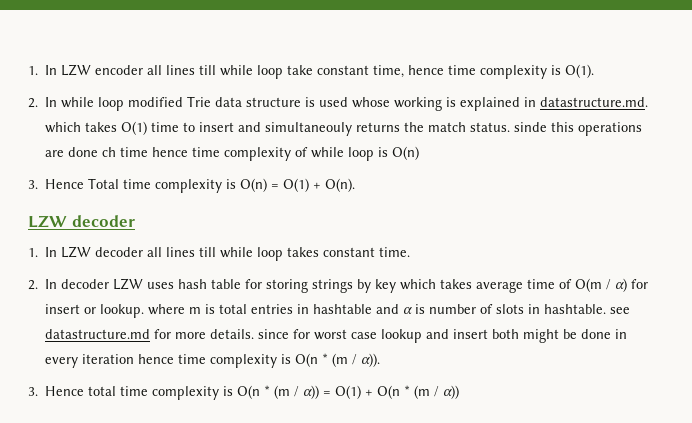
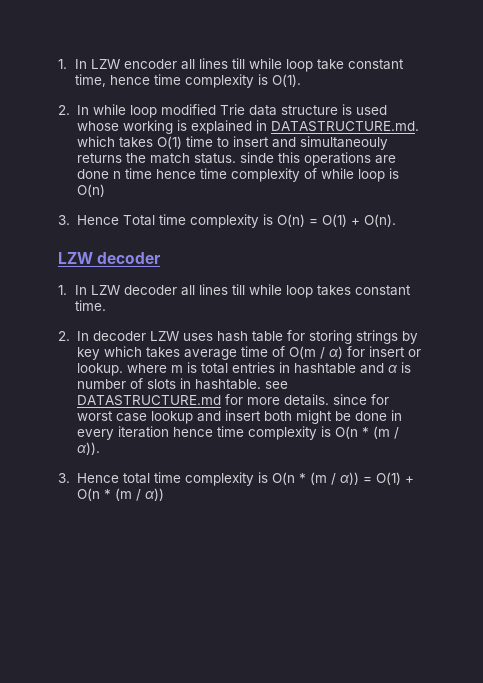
- 2. In while loop modified Trie data structure is used whose working is explained in datastructure.md. which takes O(1) time to insert and simultaneouly returns the match status. sinde this operations are done ch time hence time complexity of while loop is O(n)
+ 2. In while loop modified Trie data structure is used whose working is explained in DATASTRUCTURE.md. which takes O(1) time to insert and simultaneouly returns the match status. sinde this operations are done n time hence time complexity of while loop is O(n)
- 2. In decoder LZW uses hash table for storing strings by key which takes average time of O(m / α) for insert or lookup. where m is total entries in hashtable and α is number of slots in hashtable. see datastructure.md for more details. since for worst case lookup and insert both might be done in every iteration hence time complexity is O(n * (m / α)).
+ 2. In decoder LZW uses hash table for storing strings by key which takes average time of O(m / α) for insert or lookup. where m is total entries in hashtable and α is number of slots in hashtable. see DATASTRUCTURE.md for more details. since for worst case lookup and insert both might be done in every iteration hence time complexity is O(n * (m / α)).

